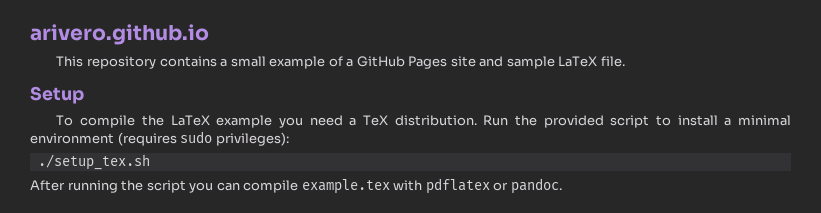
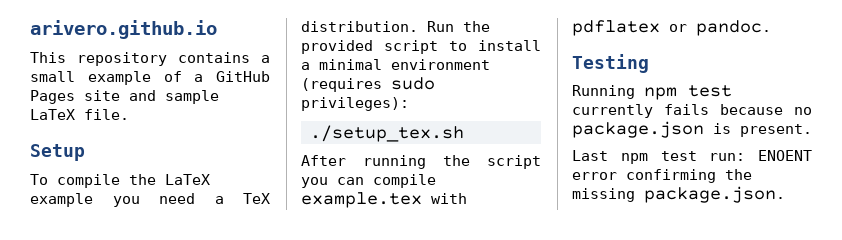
+ Testing
+ Running npm test currently fails because no package.json is present.
+ Last npm test run: ENOENT error confirming the missing package.json.

